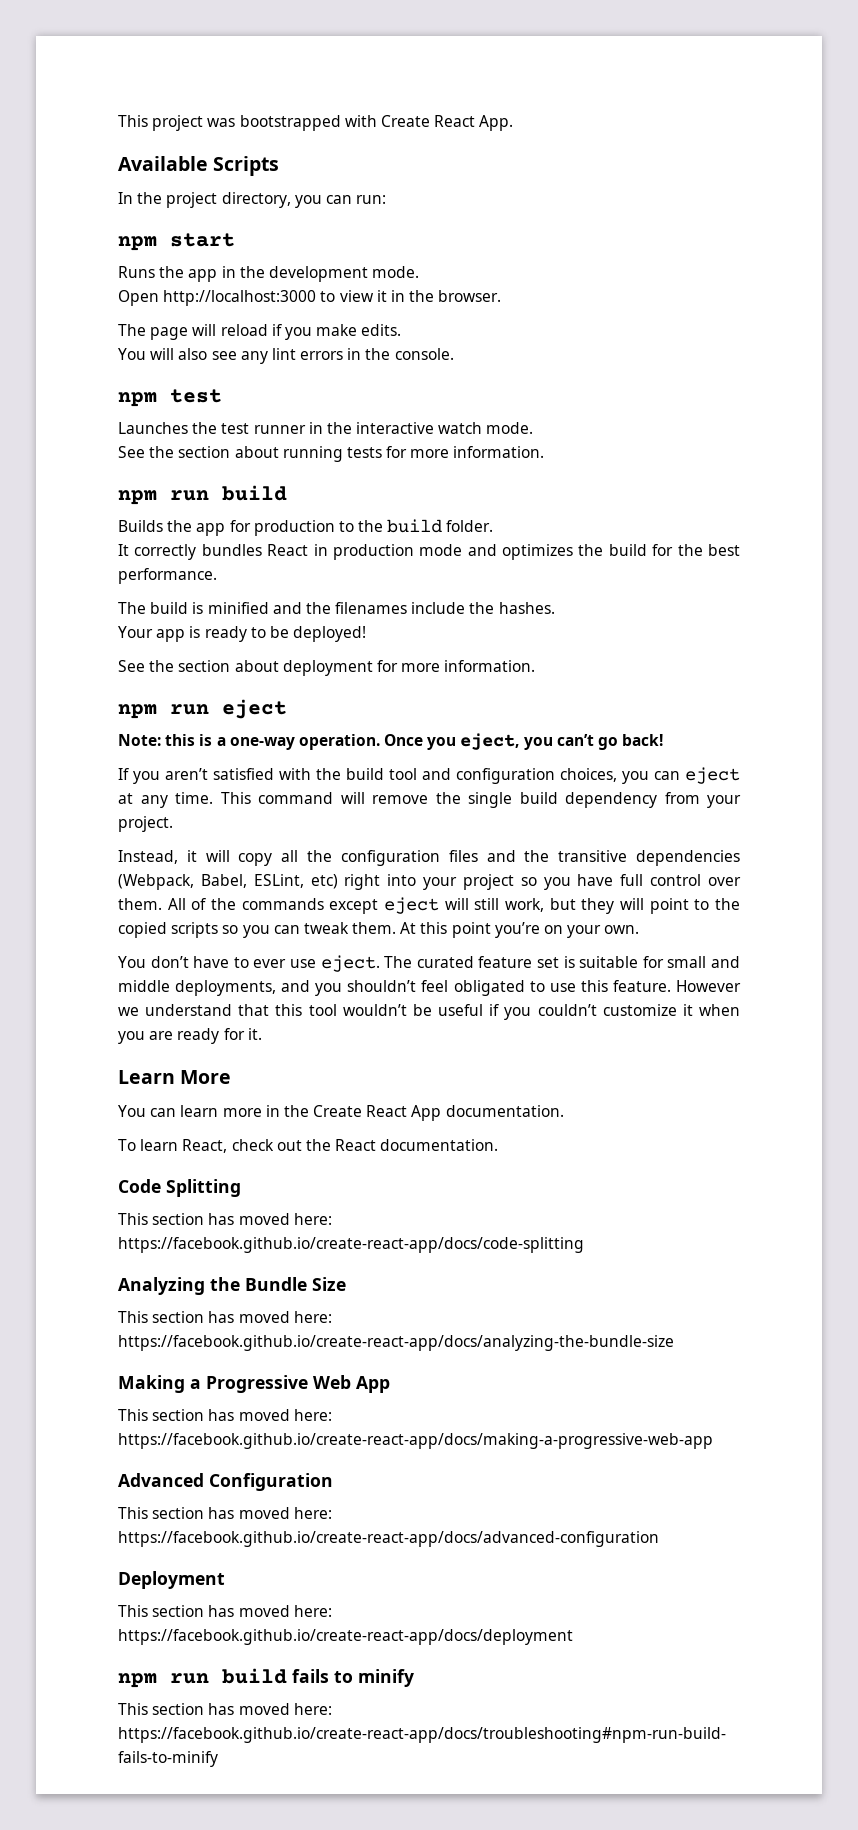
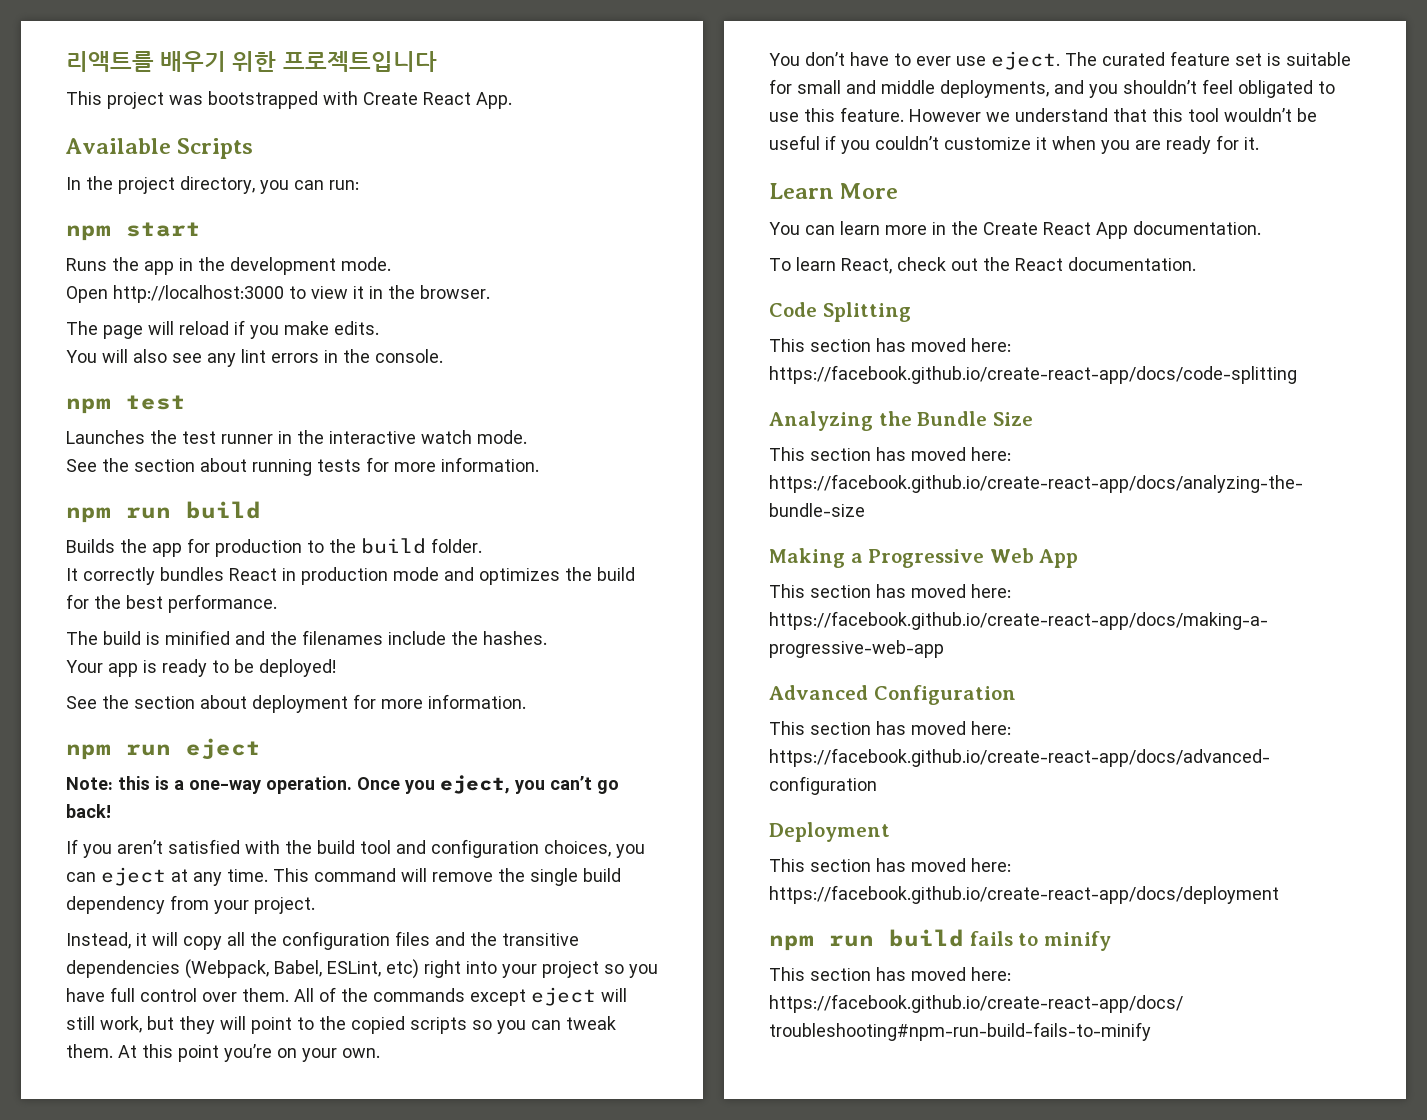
+ 리액트를 배우기 위한 프로젝트입니다

